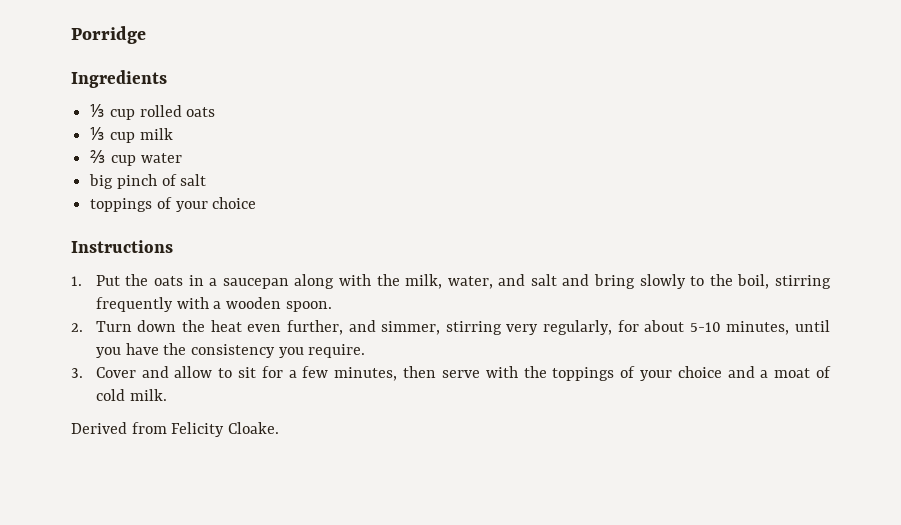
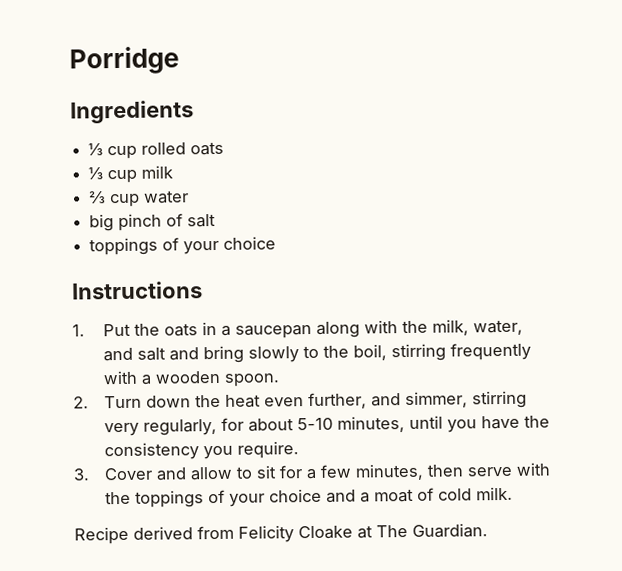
- Derived from Felicity Cloake.
+ Recipe derived from Felicity Cloake at The Guardian.

